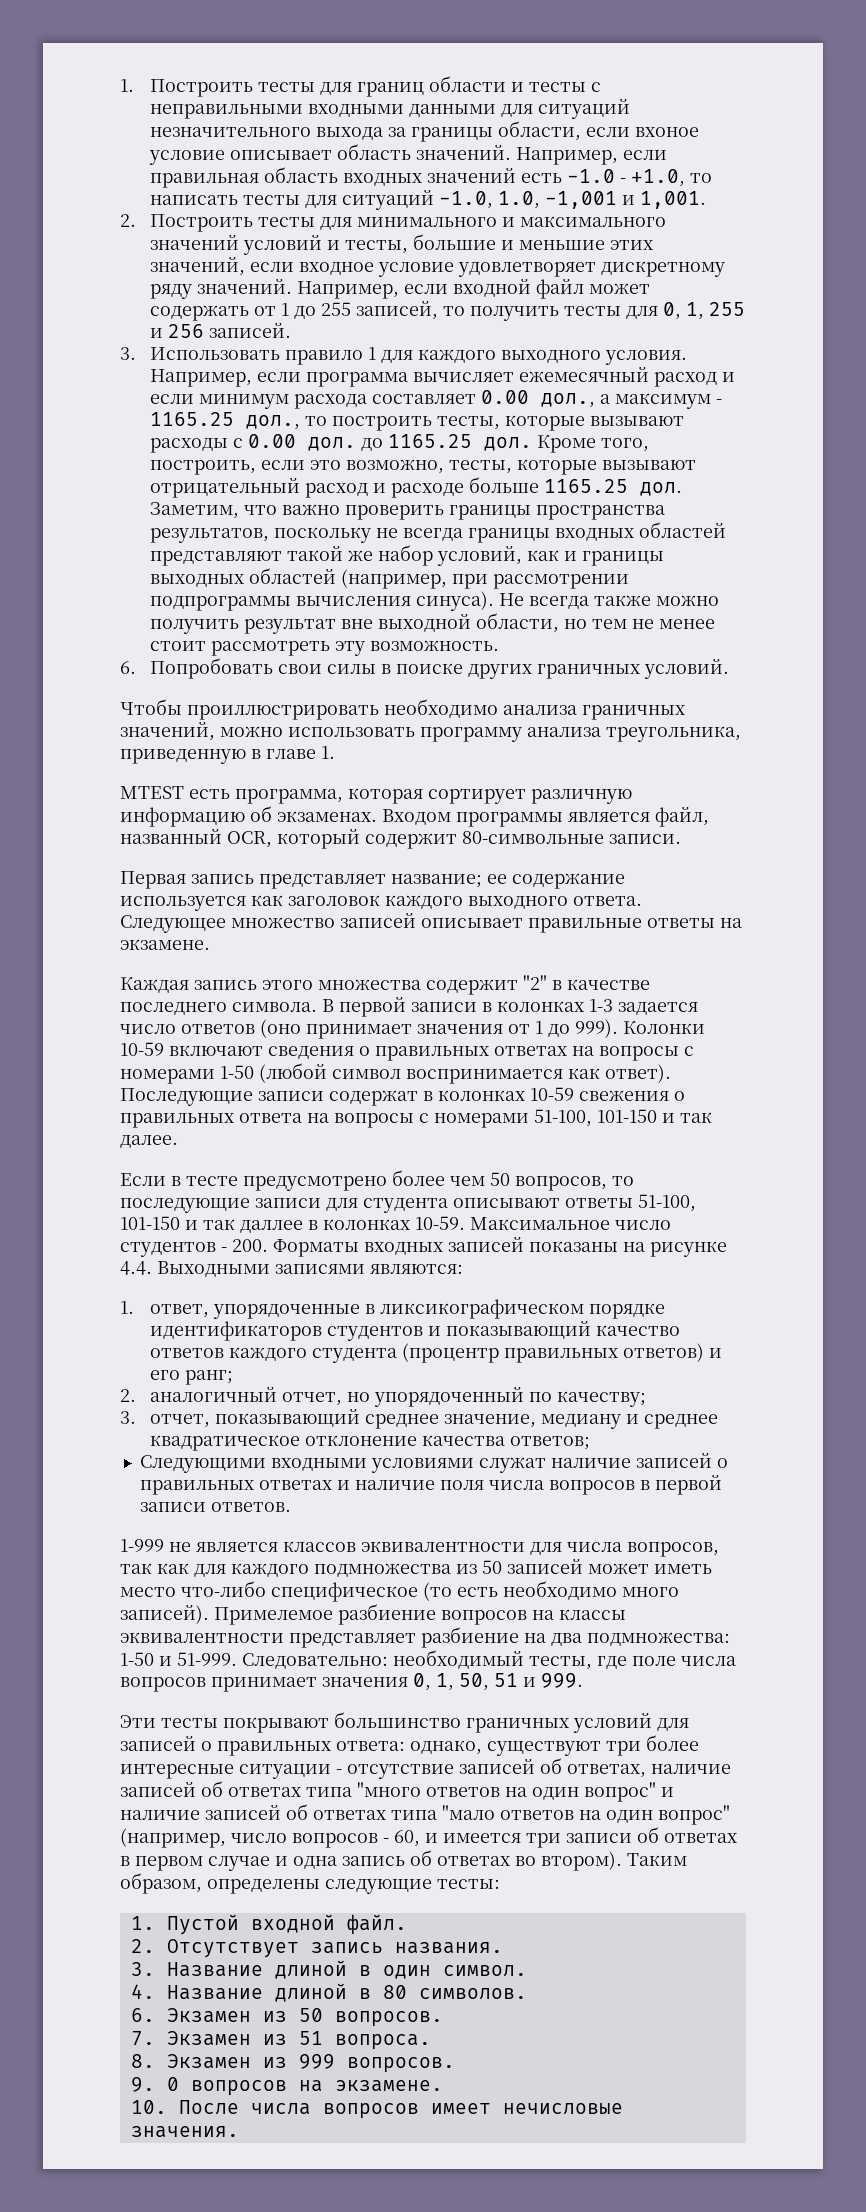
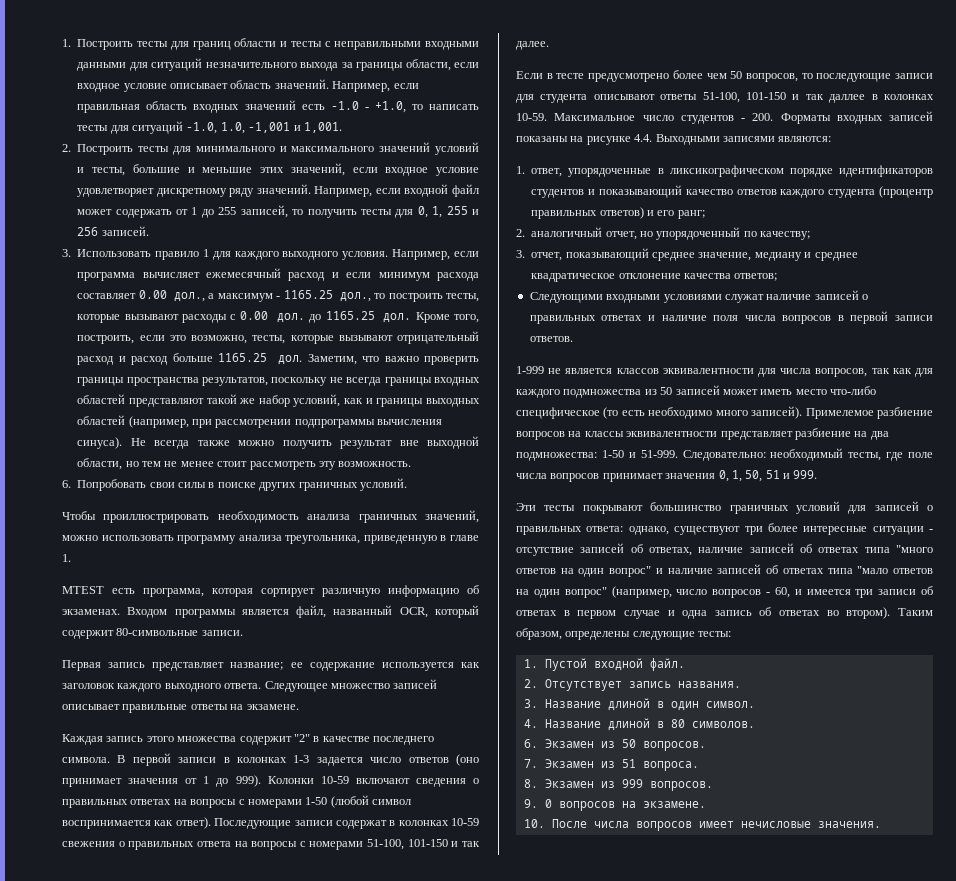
- 1. Построить тесты для границ области и тесты с неправильными входными данными для ситуаций незначительного выхода за границы области, если вхоное условие описывает область значений.
+ 1. Построить тесты для границ области и тесты с неправильными входными данными для ситуаций незначительного выхода за границы области, если входное условие описывает область значений.
- Кроме того, построить, если это возможно, тесты, которые вызывают отрицательный расход и расходе больше 1165.25 дол.
+ Кроме того, построить, если это возможно, тесты, которые вызывают отрицательный расход и расход больше 1165.25 дол.
- Чтобы проиллюстрировать необходимо анализа граничных значений, можно использовать программу анализа треугольника, приведенную в главе 1.
+ Чтобы проиллюстрировать необходимость анализа граничных значений, можно использовать программу анализа треугольника, приведенную в главе 1.

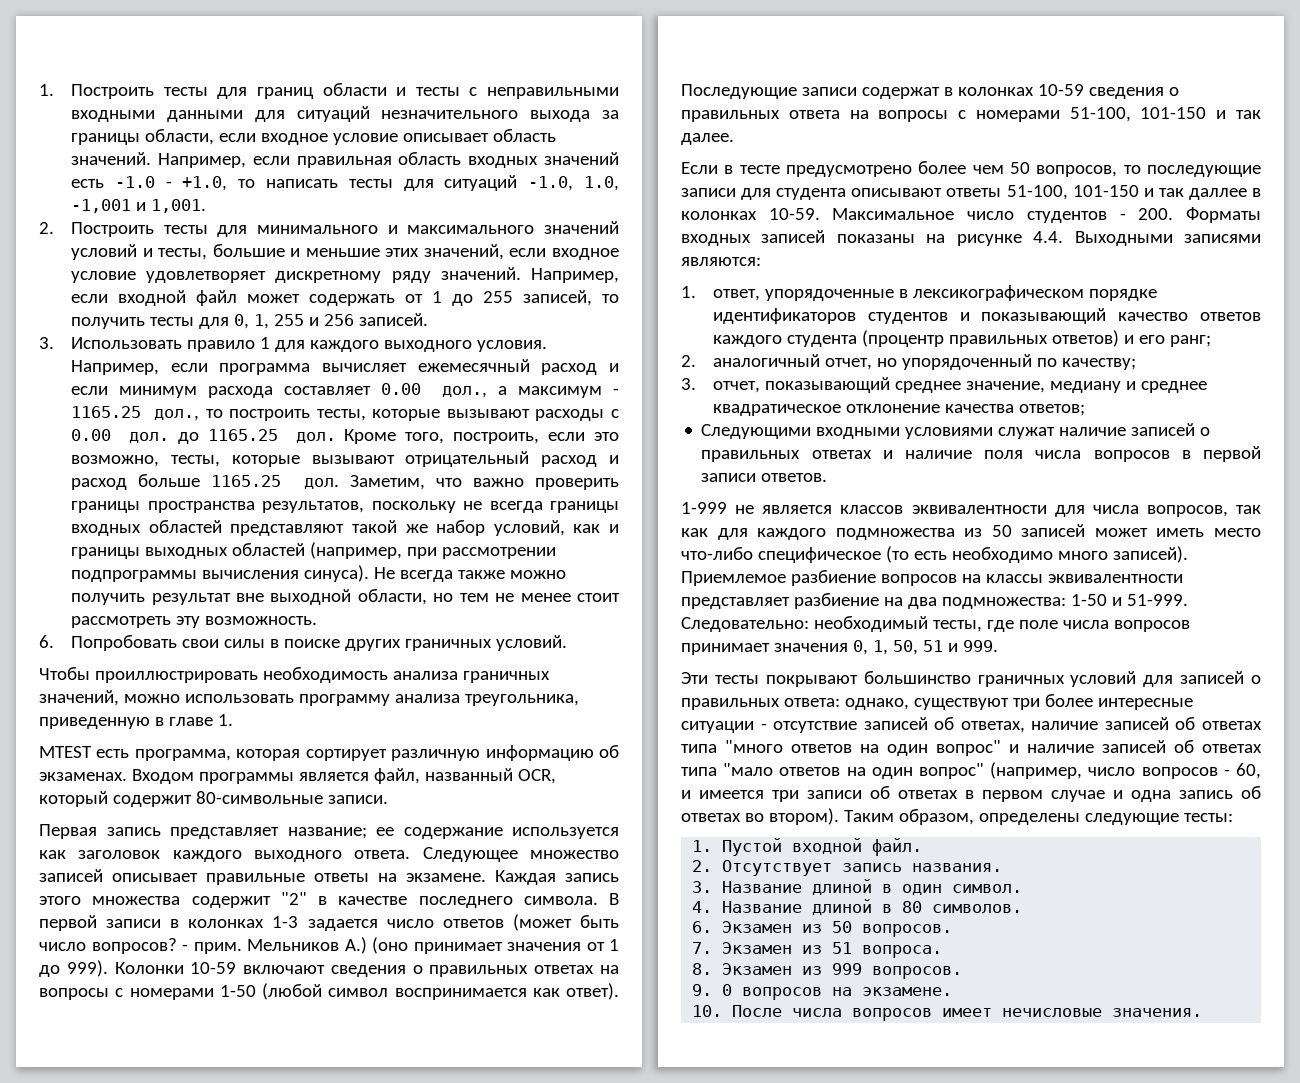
- Следующее множество записей описывает правильные ответы на экзамене.
- Каждая запись этого множества содержит "2" в качестве последнего символа.
+ Следующее множество записей описывает правильные ответы на экзамене. Каждая запись этого множества содержит "2" в качестве последнего символа.
- В первой записи в колонках 1-3 задается число ответов (оно принимает значения от 1 до 999).
+ В первой записи в колонках 1-3 задается число ответов (может быть число вопросов? - прим. Мельников А.) (оно принимает значения от 1 до 999).
- Последующие записи содержат в колонках 10-59 свежения о правильных ответа на вопросы с номерами 51-100, 101-150 и так далее.
+ Последующие записи содержат в колонках 10-59 сведения о правильных ответа на вопросы с номерами 51-100, 101-150 и так далее.
- 1. ответ, упорядоченные в ликсикографическом порядке идентификаторов студентов и показывающий качество ответов каждого студента (процентр правильных ответов) и его ранг;
+ 1. ответ, упорядоченные в лексикографическом порядке идентификаторов студентов и показывающий качество ответов каждого студента (процентр правильных ответов) и его ранг;
- Примелемое разбиение вопросов на классы эквивалентности представляет разбиение на два подмножества: 1-50 и 51-999.
+ Приемлемое разбиение вопросов на классы эквивалентности представляет разбиение на два подмножества: 1-50 и 51-999.

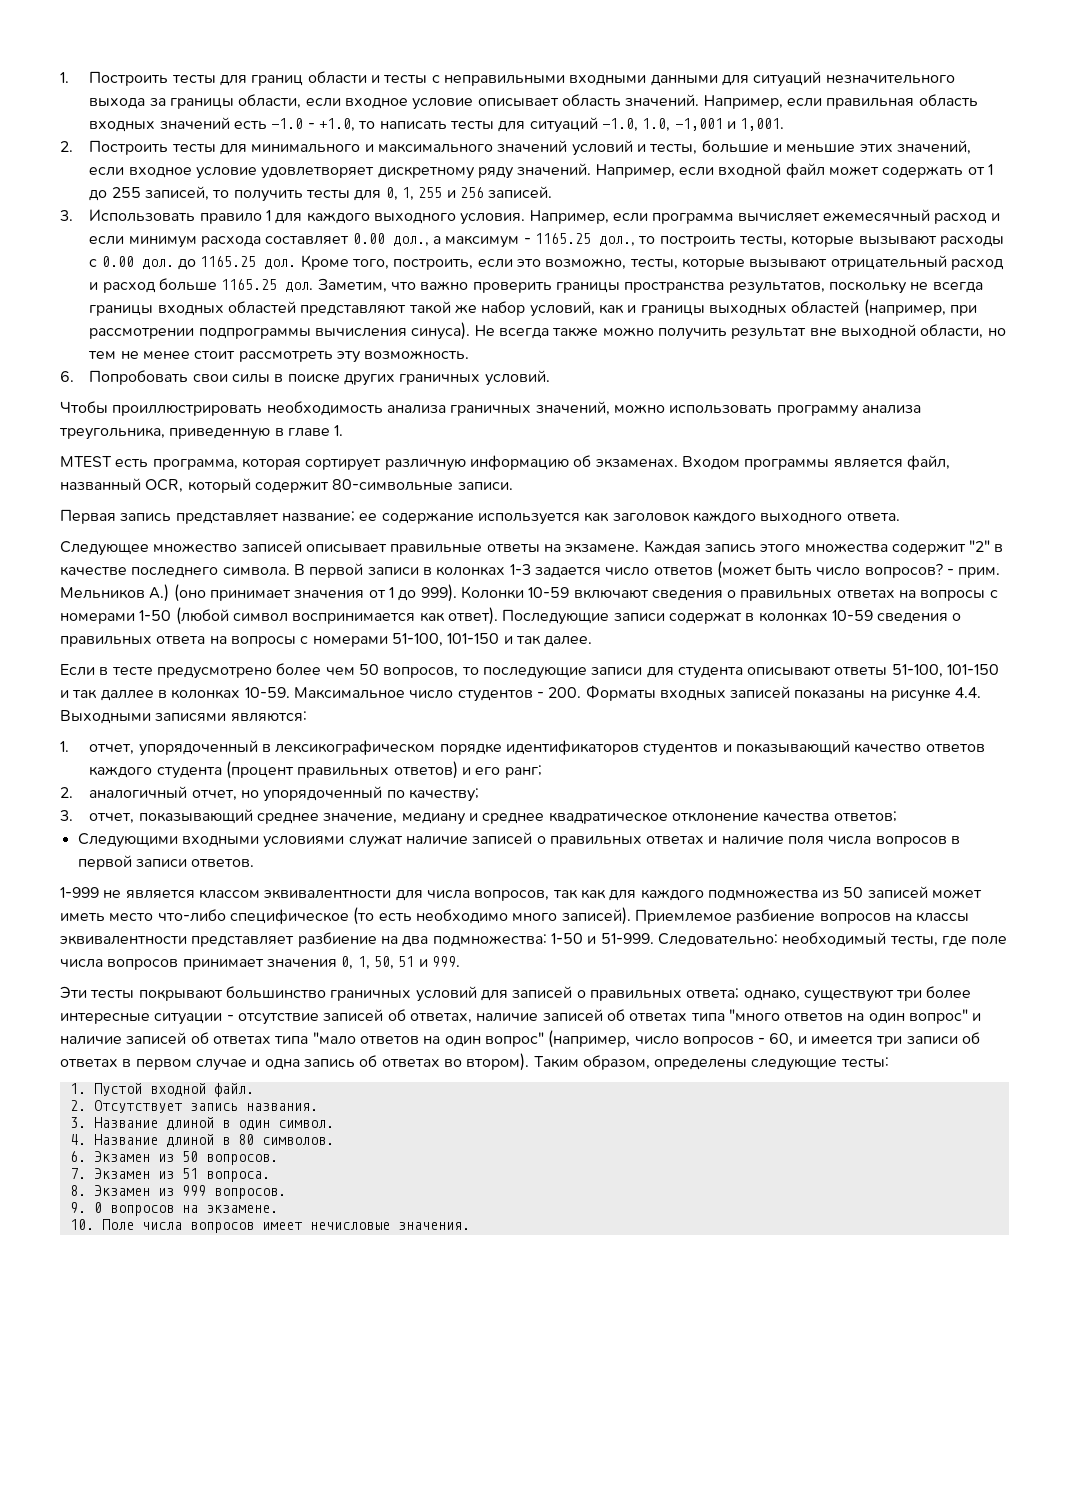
- Первая запись представляет название; ее содержание используется как заголовок каждого выходного ответа. Следующее множество записей описывает правильные ответы на экзамене.
+ Первая запись представляет название; ее содержание используется как заголовок каждого выходного ответа.
+ Следующее множество записей описывает правильные ответы на экзамене.
- 1. ответ, упорядоченные в лексикографическом порядке идентификаторов студентов и показывающий качество ответов каждого студента (процентр правильных ответов) и его ранг;
+ 1. отчет, упорядоченный в лексикографическом порядке идентификаторов студентов и показывающий качество ответов каждого студента (процент правильных ответов) и его ранг;
- 1-999 не является классов эквивалентности для числа вопросов, так как для каждого подмножества из 50 записей может иметь место что-либо специфическое (то есть необходимо много записей).
+ 1-999 не является классом эквивалентности для числа вопросов, так как для каждого подмножества из 50 записей может иметь место что-либо специфическое (то есть необходимо много записей).
- Эти тесты покрывают большинство граничных условий для записей о правильных ответа:
+ Эти тесты покрывают большинство граничных условий для записей о правильных ответа;
- 10. После числа вопросов имеет нечисловые значения.
+ 10. Поле числа вопросов имеет нечисловые значения.

